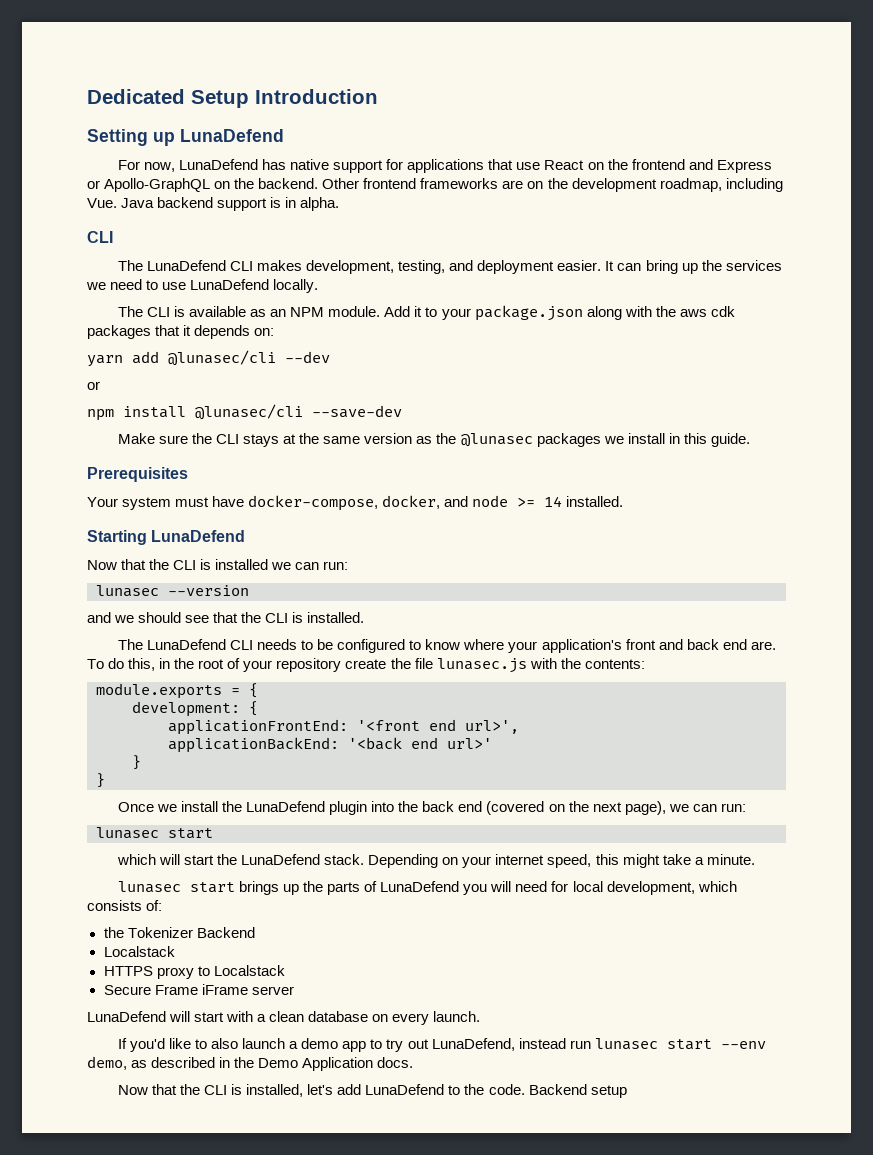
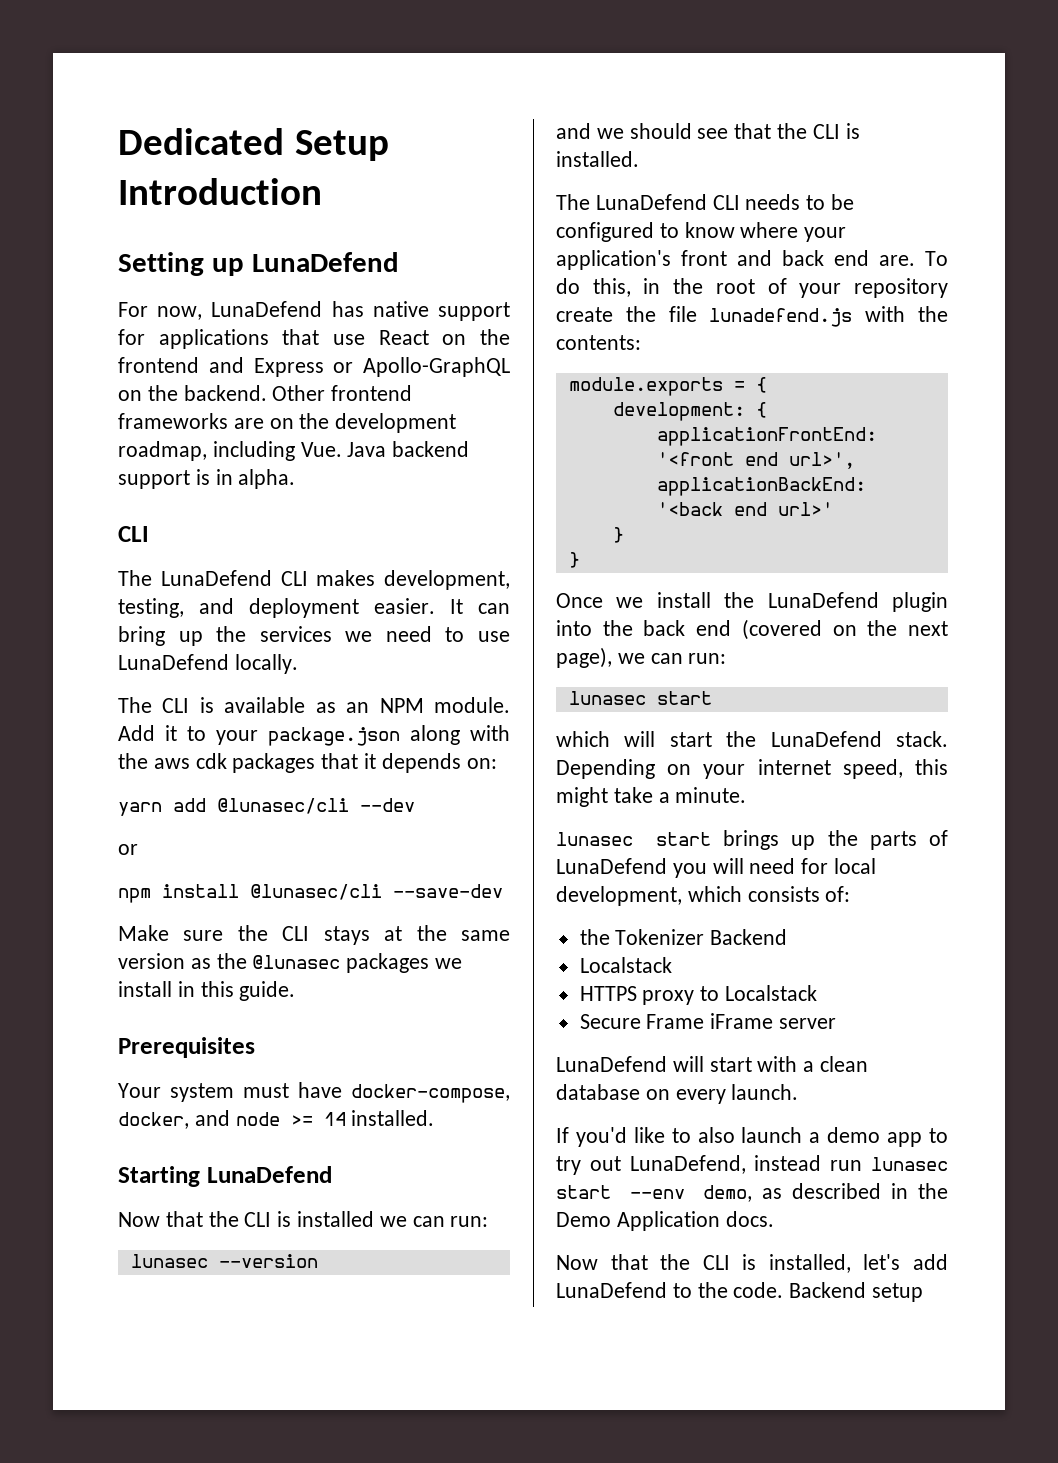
- To do this, in the root of your repository create the file lunasec.js with the contents:
+ To do this, in the root of your repository create the file lunadefend.js with the contents:

